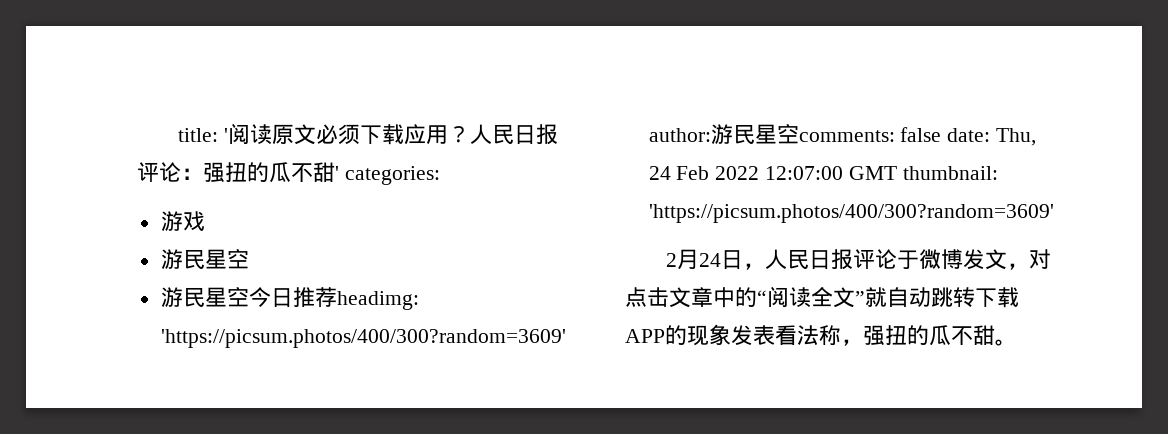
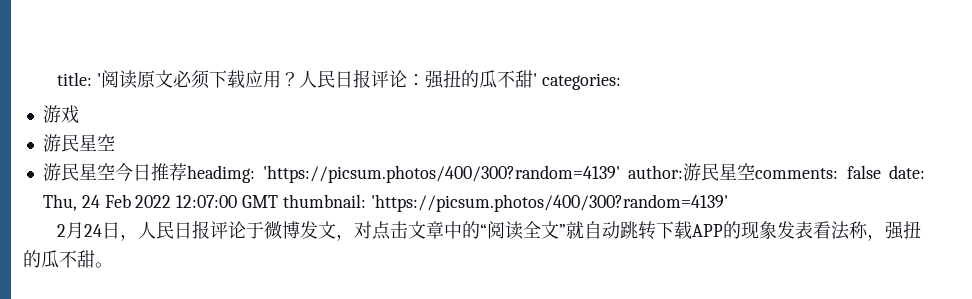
- 游民星空今日推荐headimg: 'https://picsum.photos/400/300?random=3609' author:游民星空comments: false date: Thu, 24 Feb 2022 12:07:00 GMT thumbnail: 'https://picsum.photos/400/300?random=3609'
+ 游民星空今日推荐headimg: 'https://picsum.photos/400/300?random=4139' author:游民星空comments: false date: Thu, 24 Feb 2022 12:07:00 GMT thumbnail: 'https://picsum.photos/400/300?random=4139'

